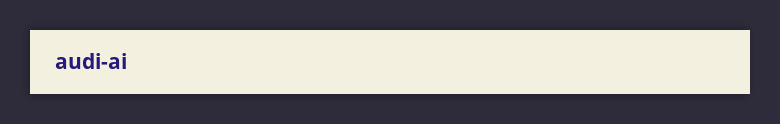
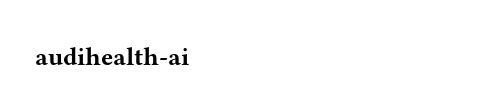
- audi-ai
+ audihealth-ai

